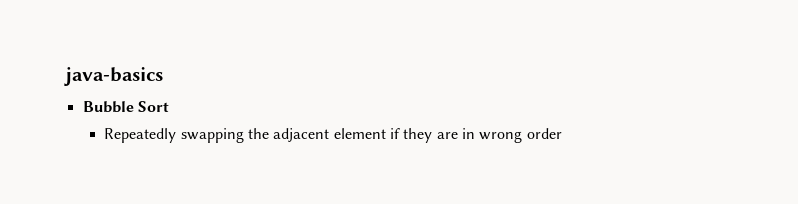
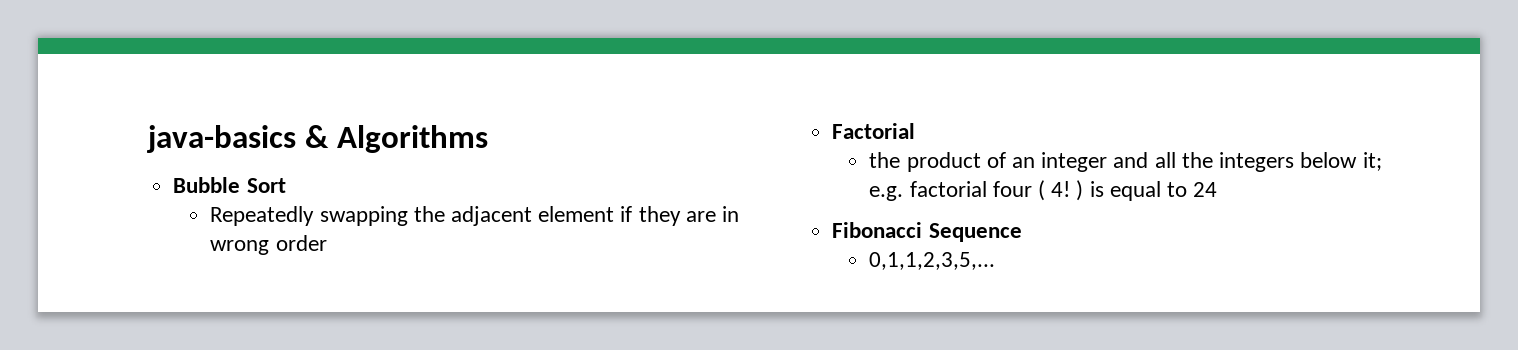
- java-basics
+ java-basics & Algorithms
+ Factorial
+ the product of an integer and all the integers below it; e.g. factorial four ( 4! ) is equal to 24
+ Fibonacci Sequence
+ 0,1,1,2,3,5,...

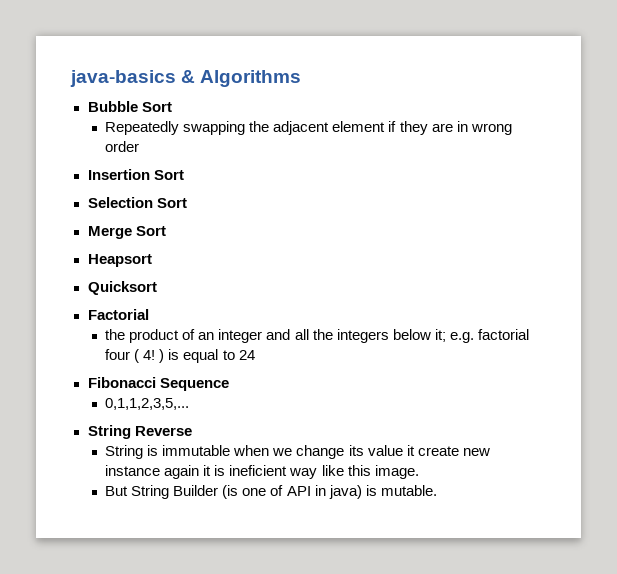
+ Insertion Sort
+ Selection Sort
+ Merge Sort
+ Heapsort
+ Quicksort
+ String Reverse
+ String is immutable when we change its value it create new instance again it is ineficient way like this image.
+ But String Builder (is one of API in java) is mutable.

